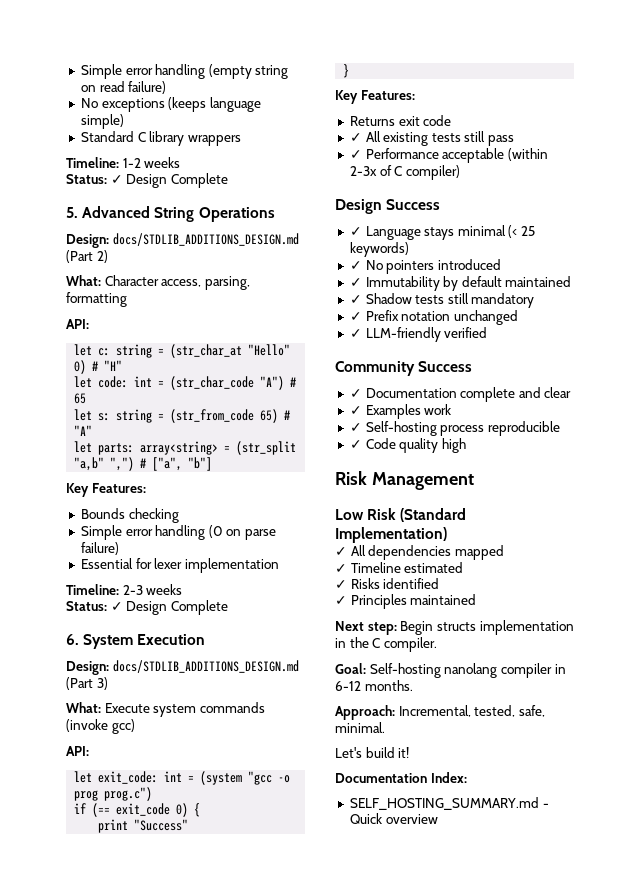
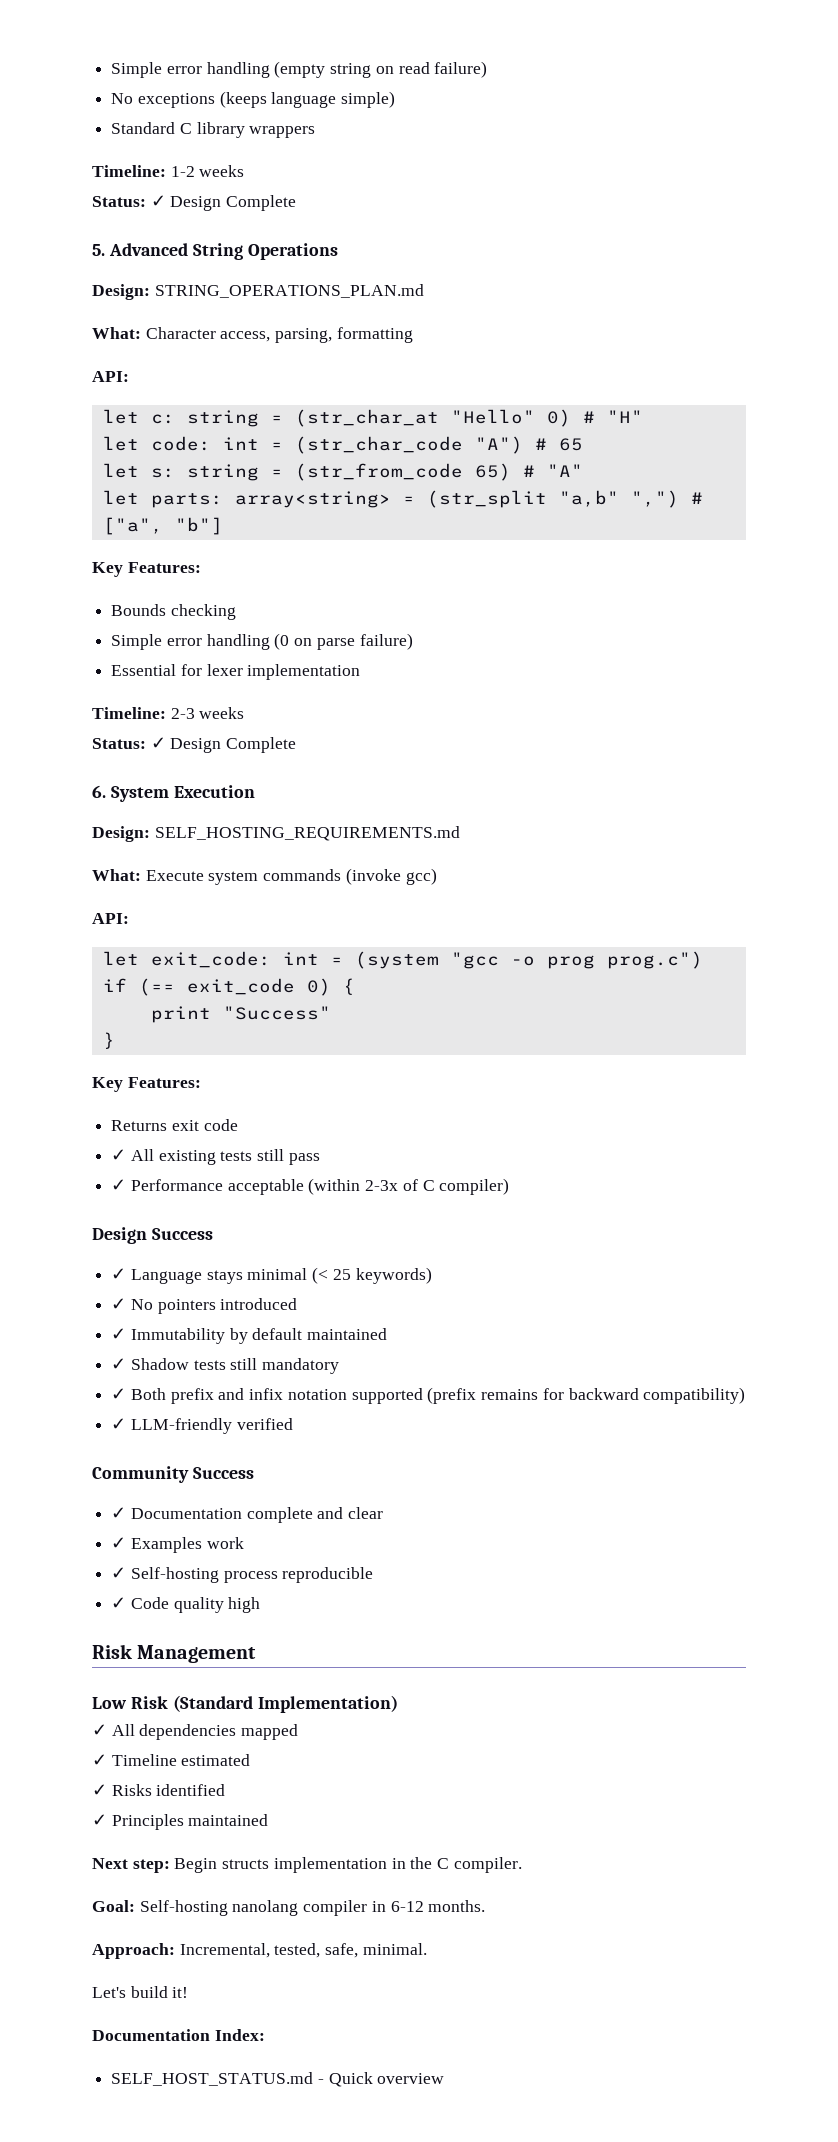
- Design: docs/STDLIB_ADDITIONS_DESIGN.md (Part 2)
+ Design: STRING_OPERATIONS_PLAN.md
- Design: docs/STDLIB_ADDITIONS_DESIGN.md (Part 3)
+ Design: SELF_HOSTING_REQUIREMENTS.md
- ✓ Prefix notation unchanged
+ ✓ Both prefix and infix notation supported (prefix remains for backward compatibility)
- SELF_HOSTING_SUMMARY.md - Quick overview
+ SELF_HOST_STATUS.md - Quick overview

